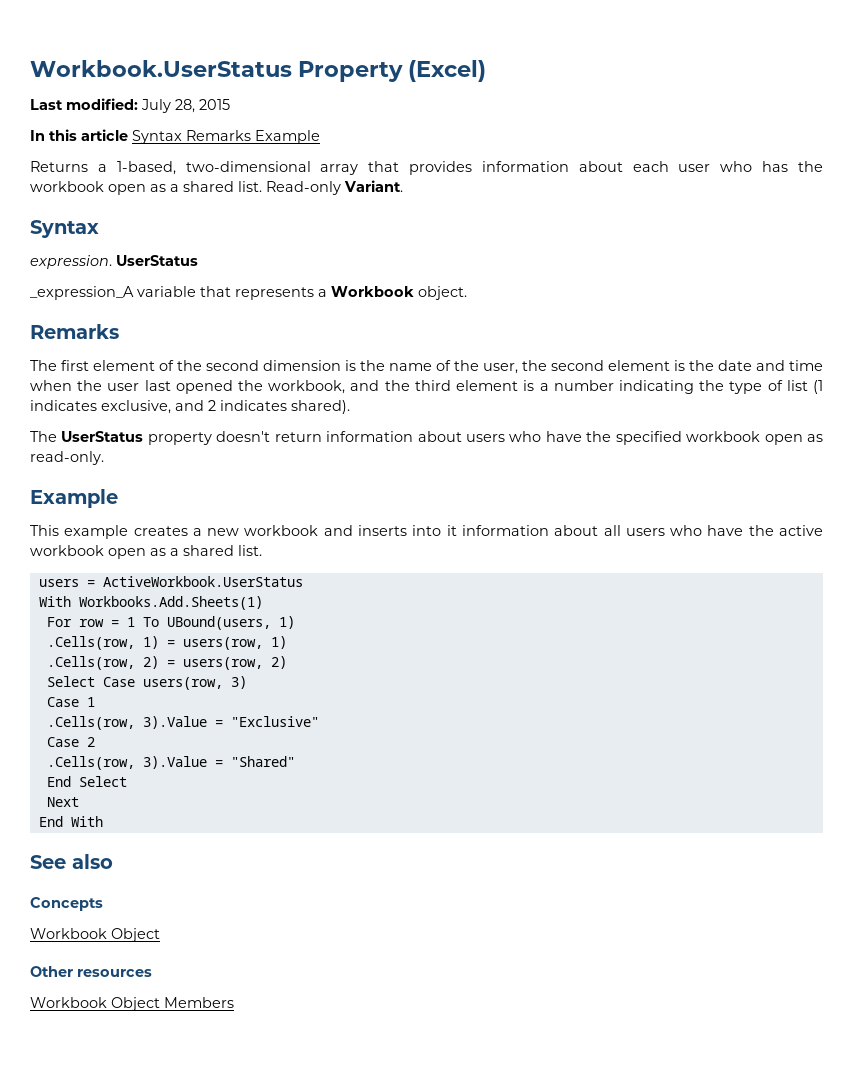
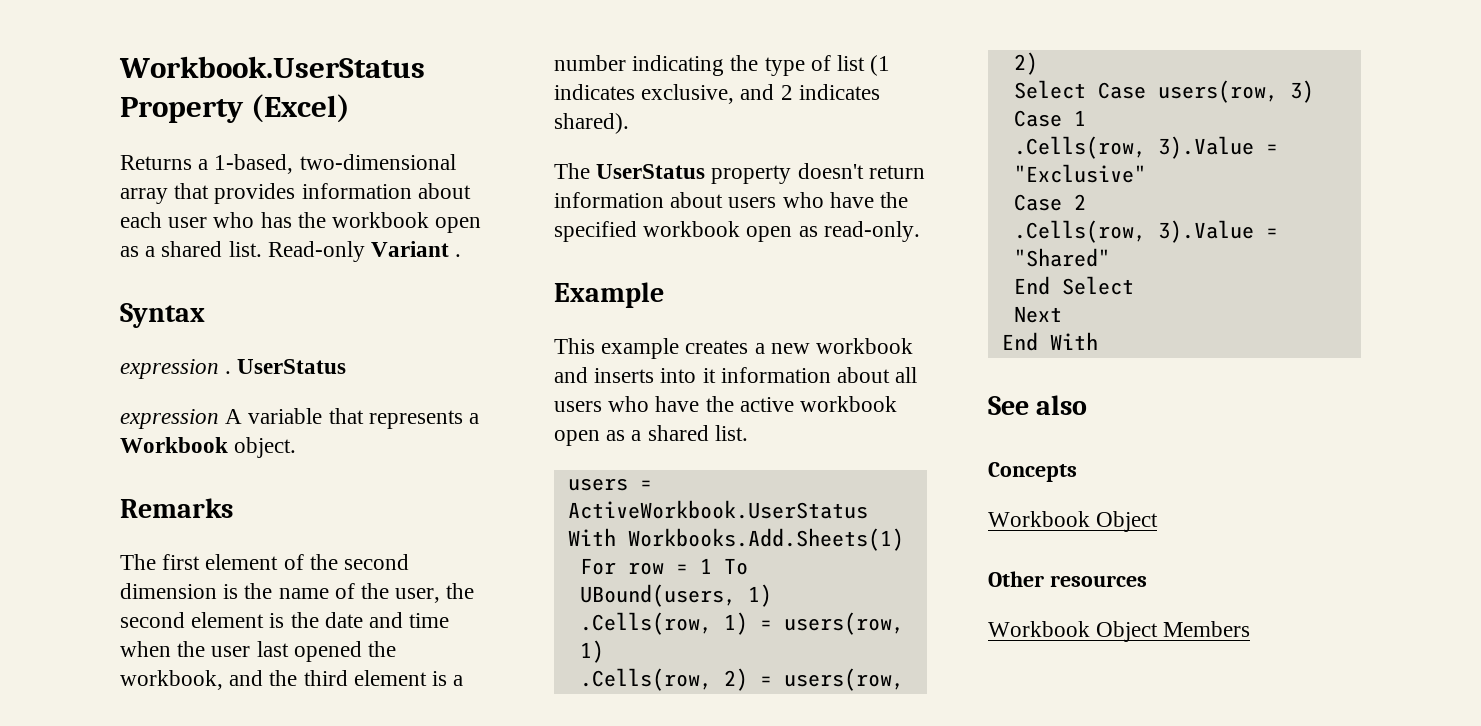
- Last modified: July 28, 2015
- In this article Syntax Remarks Example
- Read-only Variant.
+ Read-only Variant .
- expression.
+ expression .
- _expression_A variable that represents a Workbook object.
+ expression A variable that represents a Workbook object.

